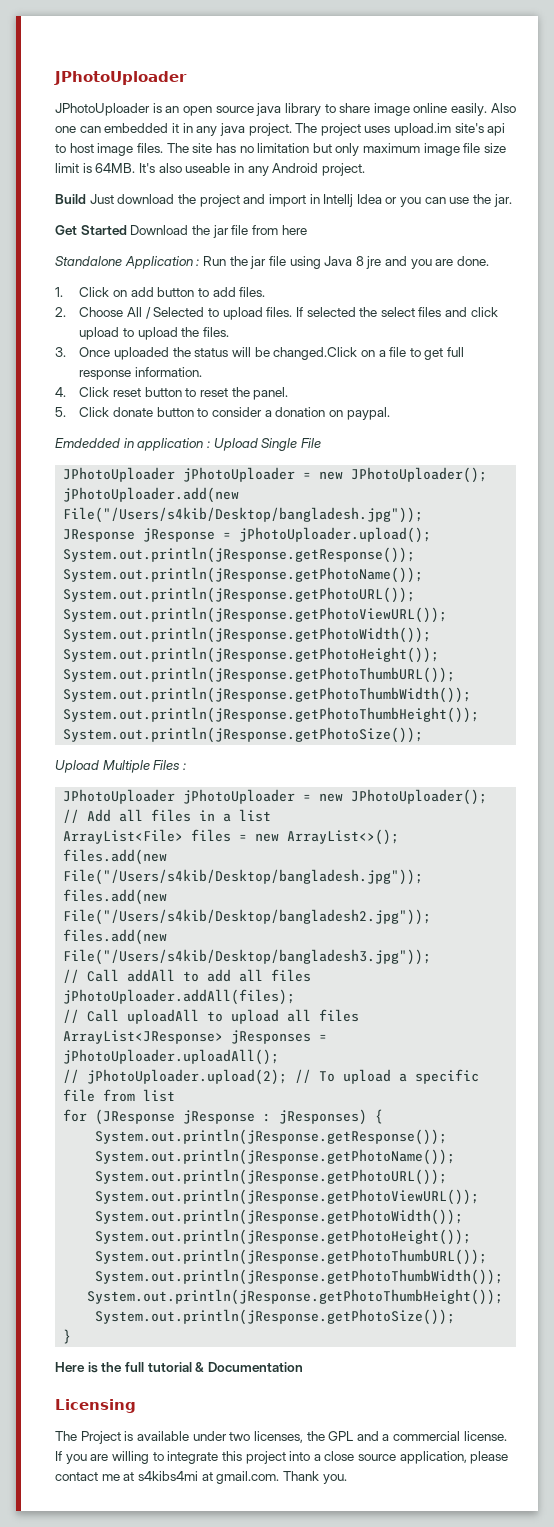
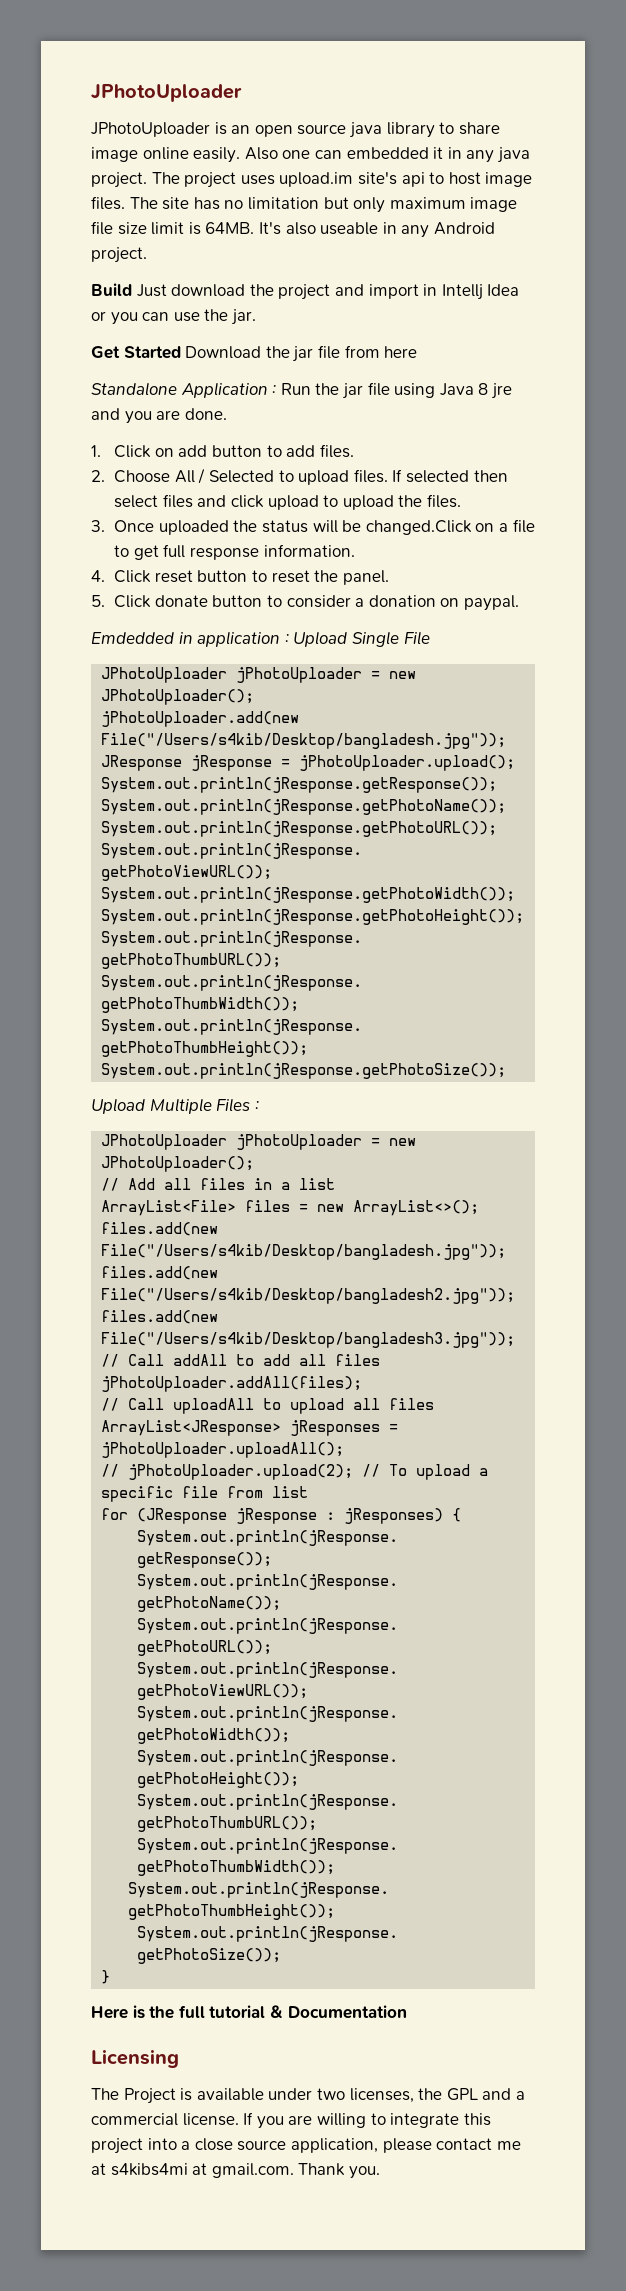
- If selected the select files and click upload to upload the files.
+ If selected then select files and click upload to upload the files.

